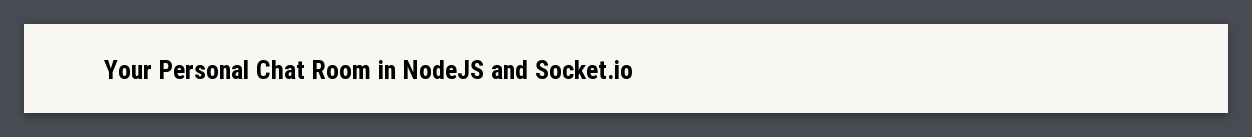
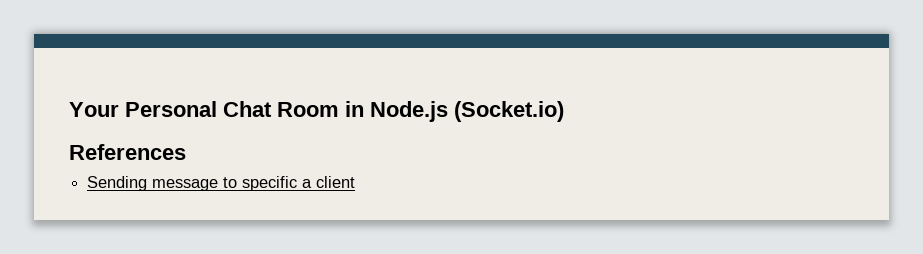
- Your Personal Chat Room in NodeJS and Socket.io
+ Your Personal Chat Room in Node.js (Socket.io)
+ References
+ Sending message to specific a client

